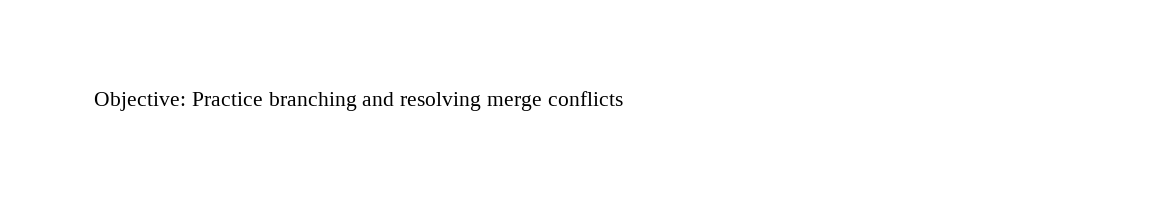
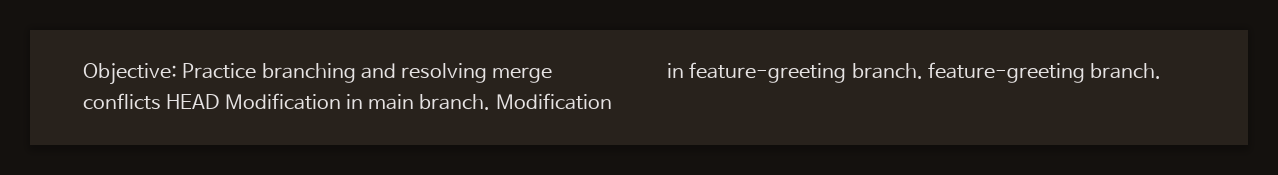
- Objective: Practice branching and resolving merge conflicts
+ Objective: Practice branching and resolving merge conflicts HEAD Modification in main branch. Modification in feature-greeting branch. feature-greeting branch.

